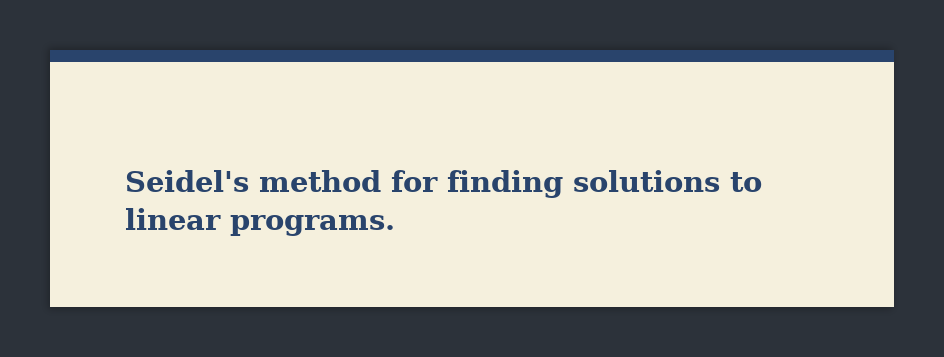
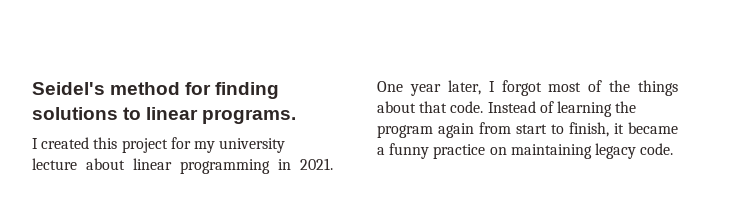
+ I created this project for my university lecture about linear programming in 2021. One year later, I forgot most of the things about that code. Instead of learning the program again from start to finish, it became a funny practice on maintaining legacy code.

